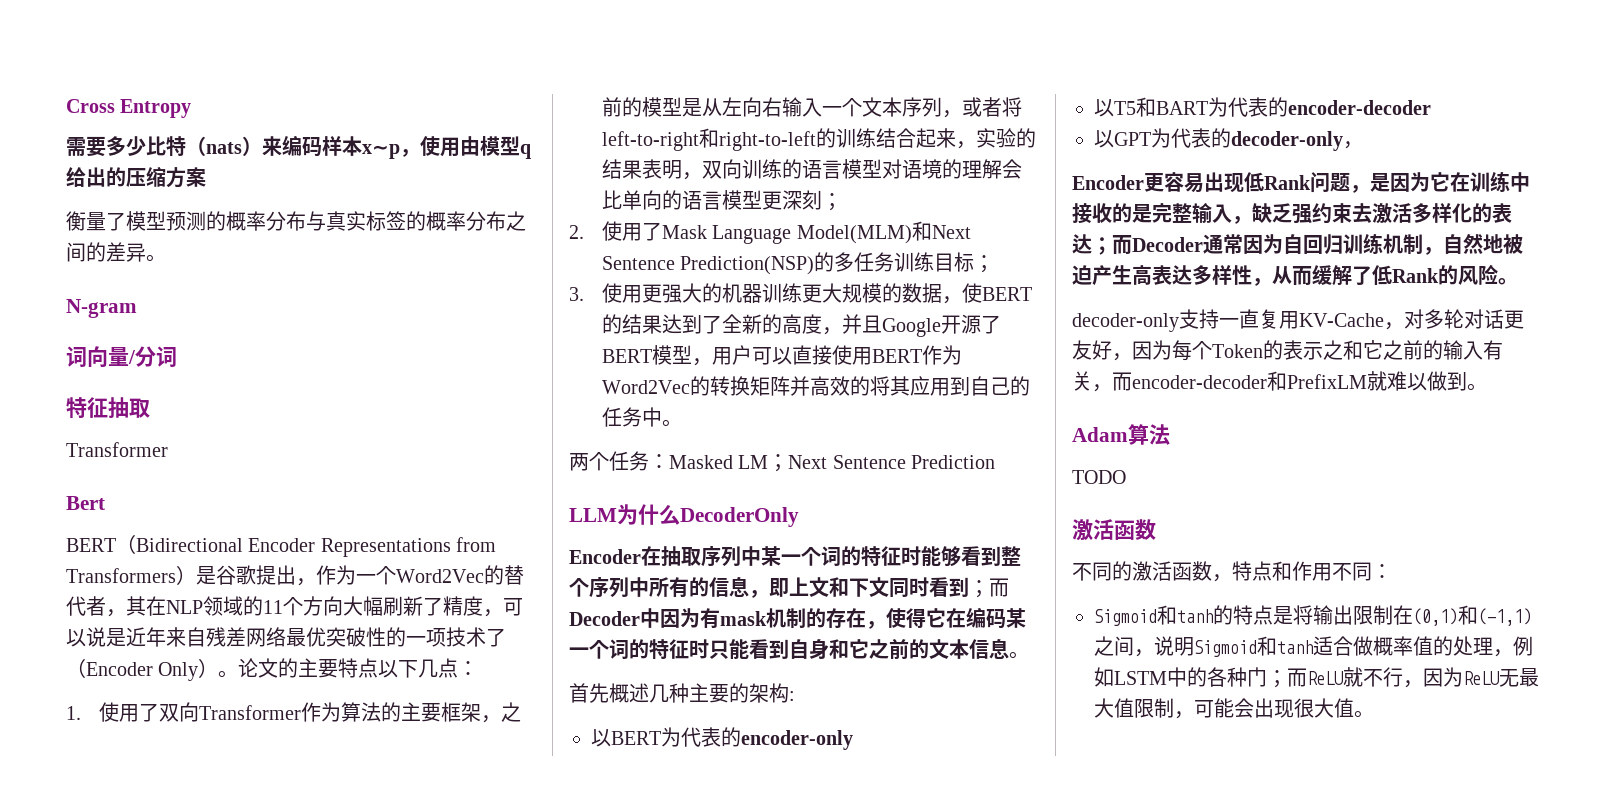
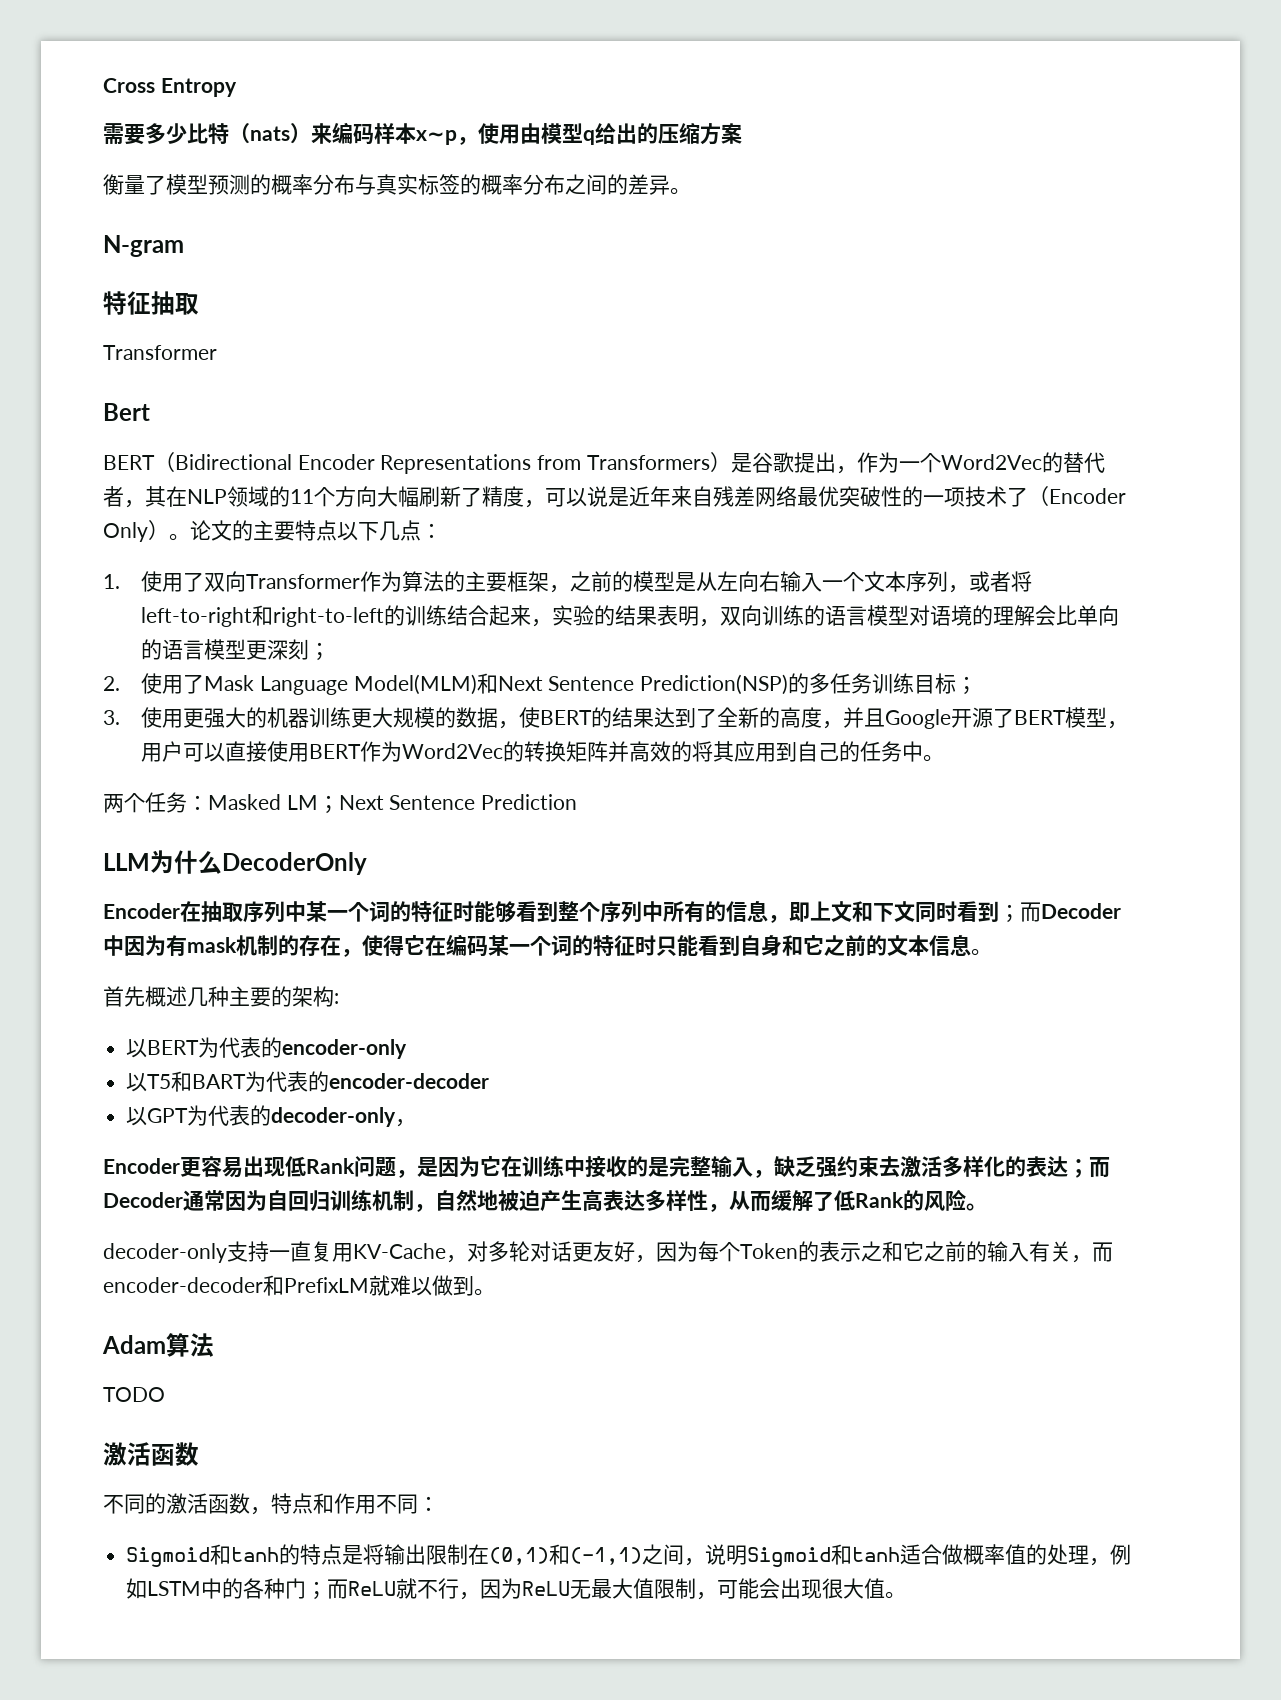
- 词向量/分词

